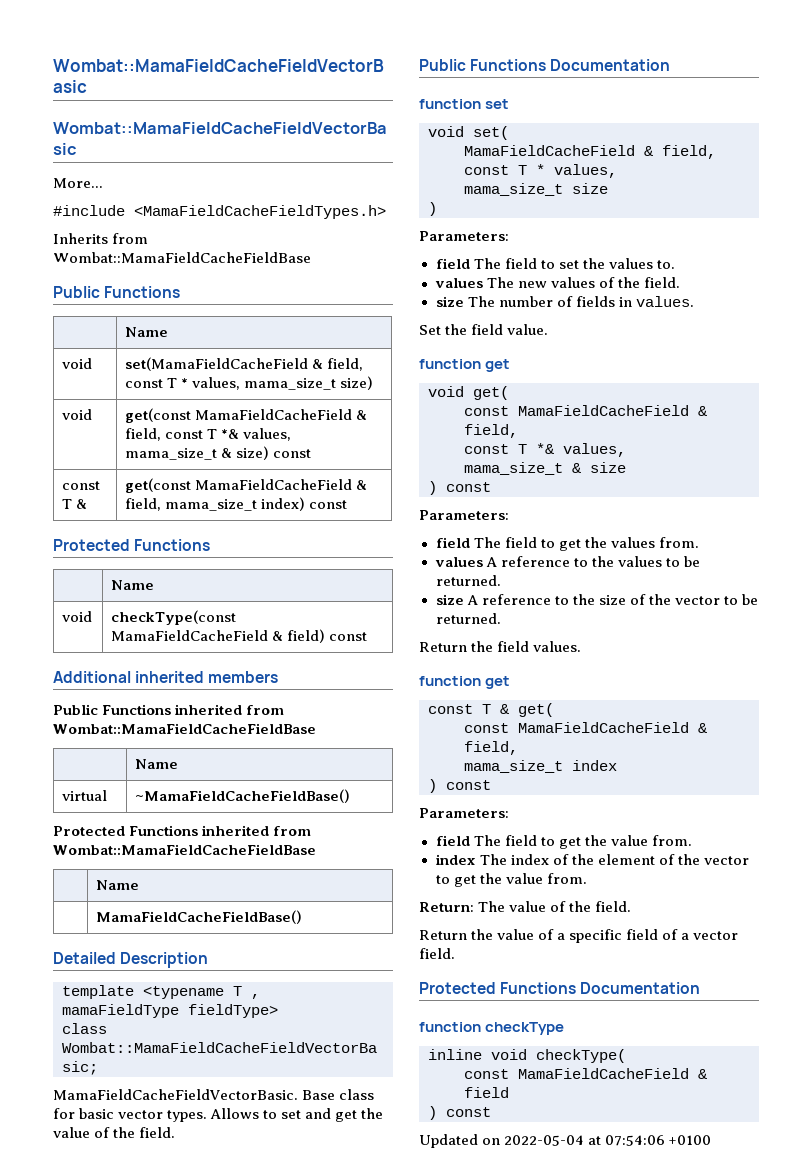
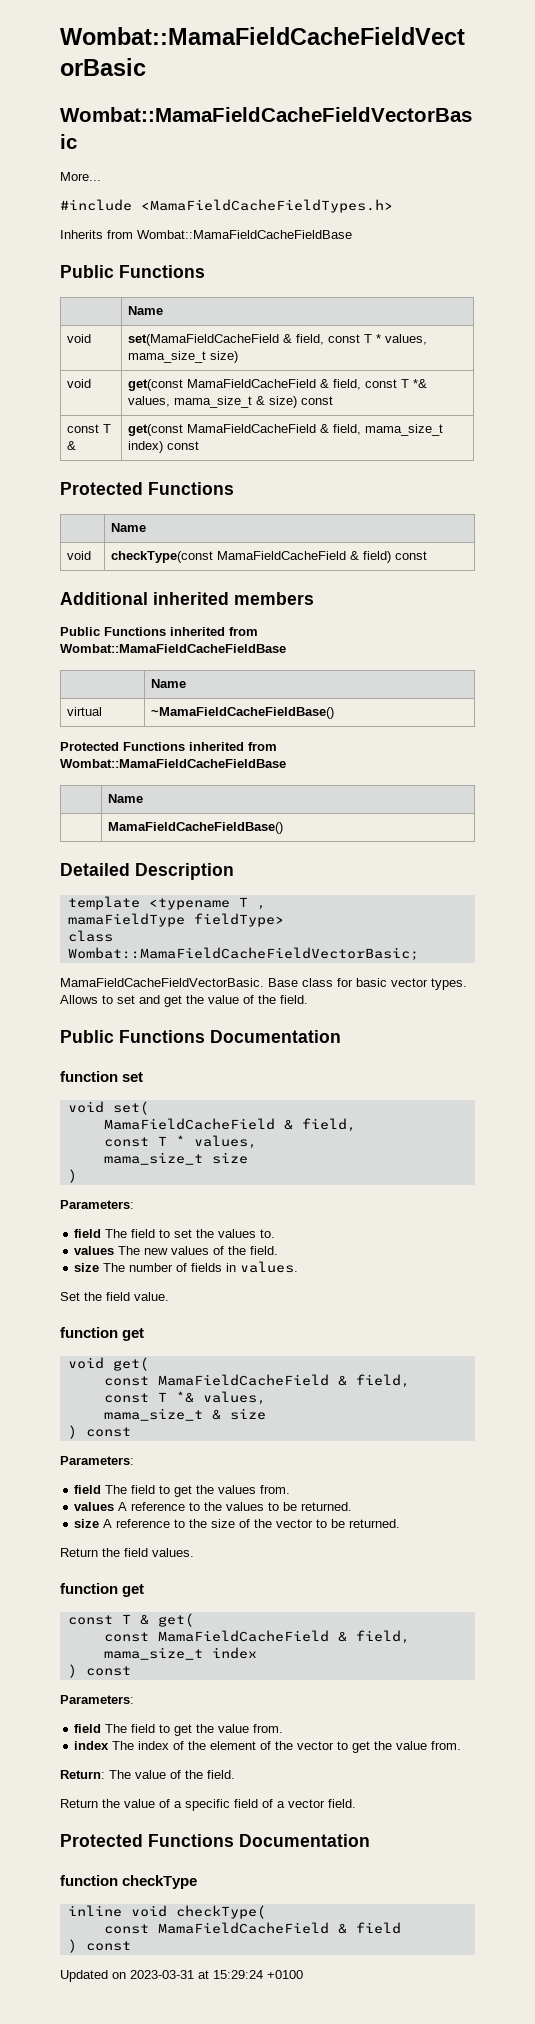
- Updated on 2022-05-04 at 07:54:06 +0100
+ Updated on 2023-03-31 at 15:29:24 +0100

